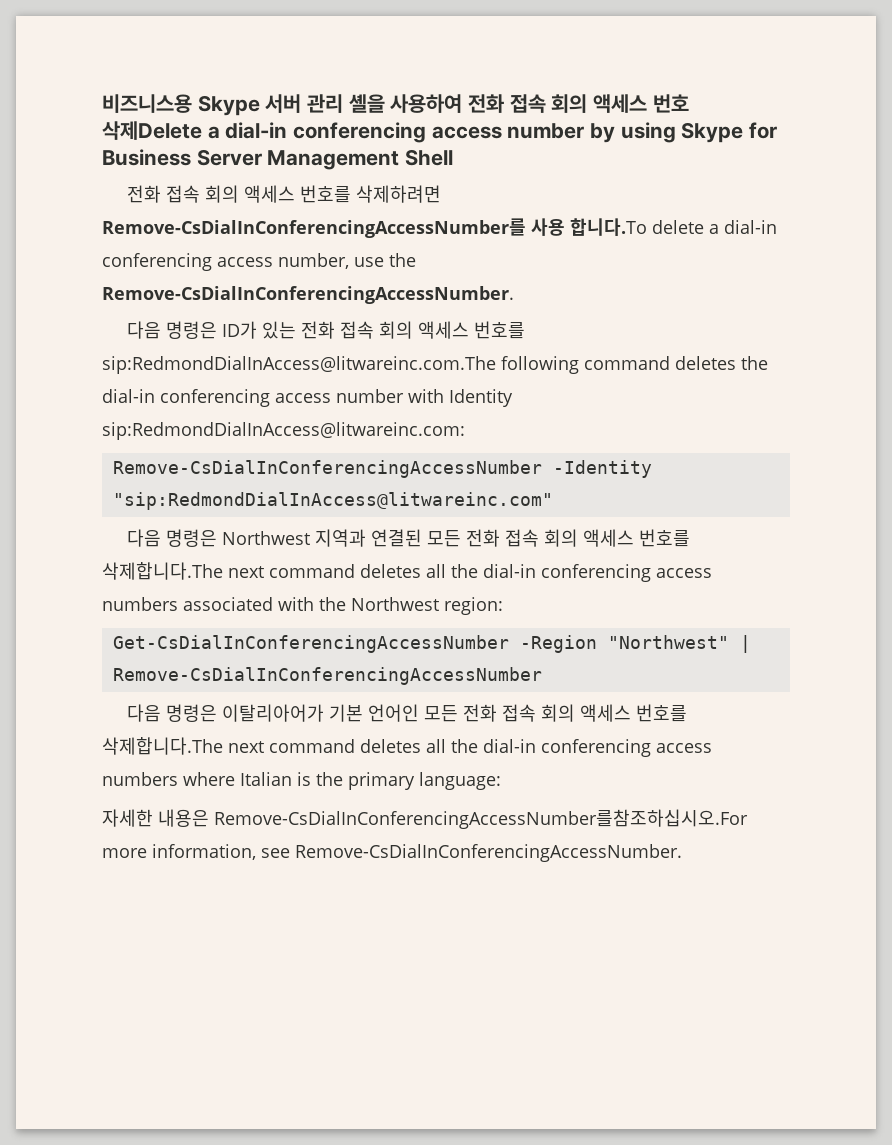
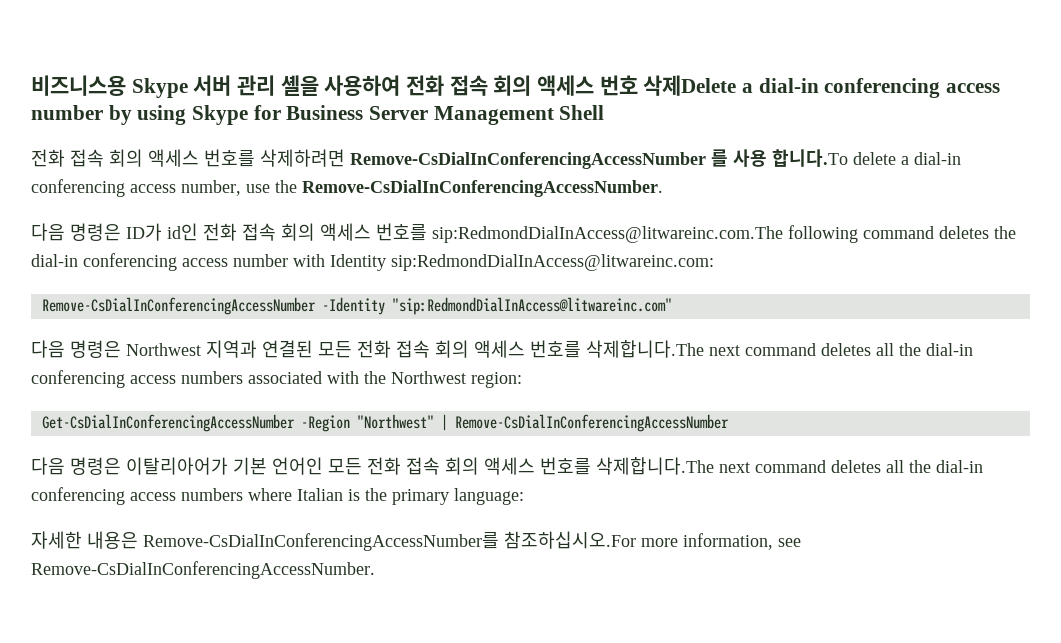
- 전화 접속 회의 액세스 번호를 삭제하려면 Remove-CsDialInConferencingAccessNumber를 사용 합니다.To delete a dial-in conferencing access number, use the Remove-CsDialInConferencingAccessNumber.
+ 전화 접속 회의 액세스 번호를 삭제하려면 Remove-CsDialInConferencingAccessNumber 를 사용 합니다.To delete a dial-in conferencing access number, use the Remove-CsDialInConferencingAccessNumber.
- 다음 명령은 ID가 있는 전화 접속 회의 액세스 번호를 sip:RedmondDialInAccess@litwareinc.com.The following command deletes the dial-in conferencing access number with Identity sip:RedmondDialInAccess@litwareinc.com:
+ 다음 명령은 ID가 id인 전화 접속 회의 액세스 번호를 sip:RedmondDialInAccess@litwareinc.com.The following command deletes the dial-in conferencing access number with Identity sip:RedmondDialInAccess@litwareinc.com:
- 자세한 내용은 Remove-CsDialInConferencingAccessNumber를참조하십시오.For more information, see Remove-CsDialInConferencingAccessNumber.
+ 자세한 내용은 Remove-CsDialInConferencingAccessNumber를 참조하십시오.For more information, see Remove-CsDialInConferencingAccessNumber.

